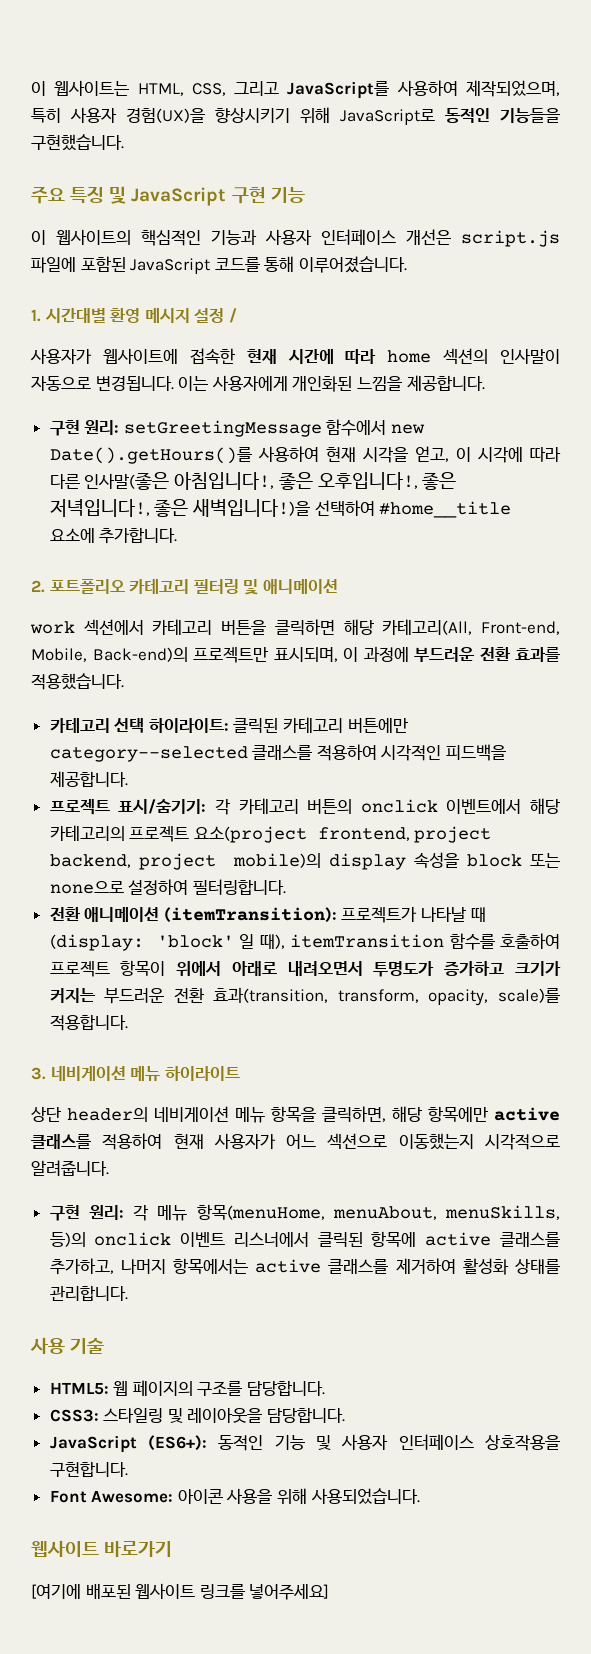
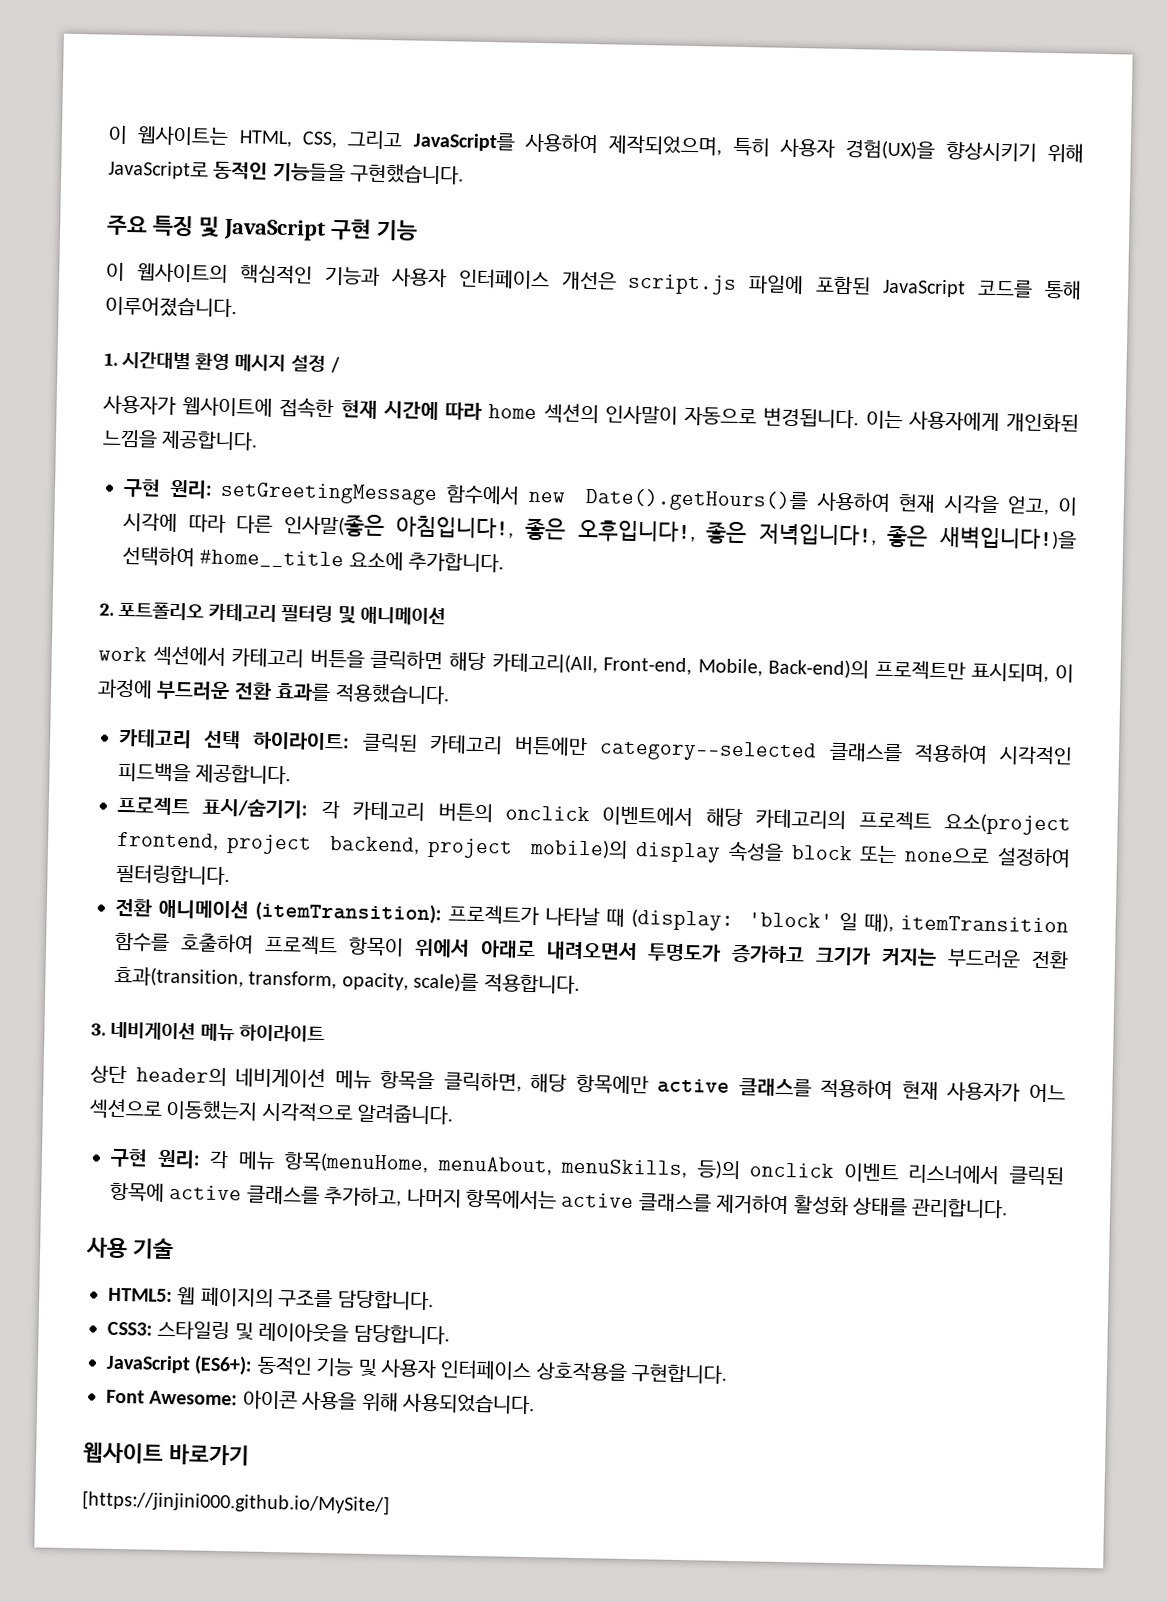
- [여기에 배포된 웹사이트 링크를 넣어주세요]
+ [https://jinjini000.github.io/MySite/]

